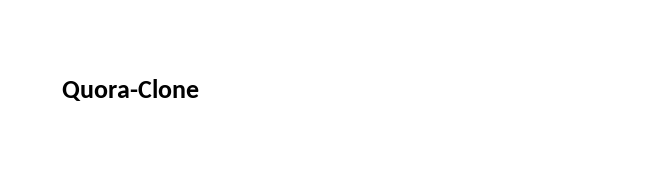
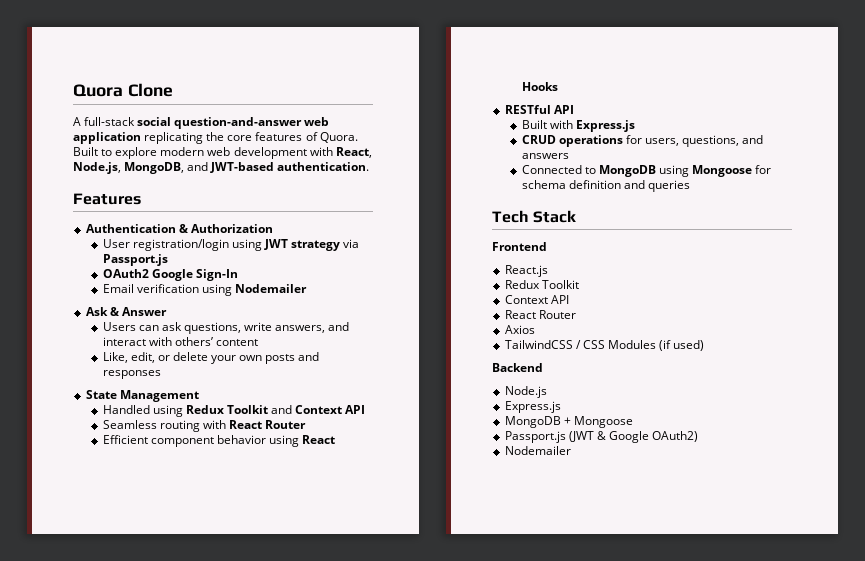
- Quora-Clone
+ Quora Clone
+ A full-stack social question-and-answer web application replicating the core features of Quora. Built to explore modern web development with React, Node.js, MongoDB, and JWT-based authentication.
+ Features
+ Authentication & Authorization
+ User registration/login using JWT strategy via Passport.js
+ OAuth2 Google Sign-In
+ Email verification using Nodemailer
+ Ask & Answer
+ Users can ask questions, write answers, and interact with others’ content
+ Like, edit, or delete your own posts and responses
+ State Management
+ Handled using Redux Toolkit and Context API
+ Seamless routing with React Router
+ Efficient component behavior using React Hooks
+ RESTful API
+ Built with Express.js
+ CRUD operations for users, questions, and answers
+ Connected to MongoDB using Mongoose for schema definition and queries
+ Tech Stack
+ Frontend
+ React.js
+ Redux Toolkit
+ Context API
+ React Router
+ Axios
+ TailwindCSS / CSS Modules (if used)
+ Backend
+ Node.js
+ Express.js
+ MongoDB + Mongoose
+ Passport.js (JWT & Google OAuth2)
+ Nodemailer

